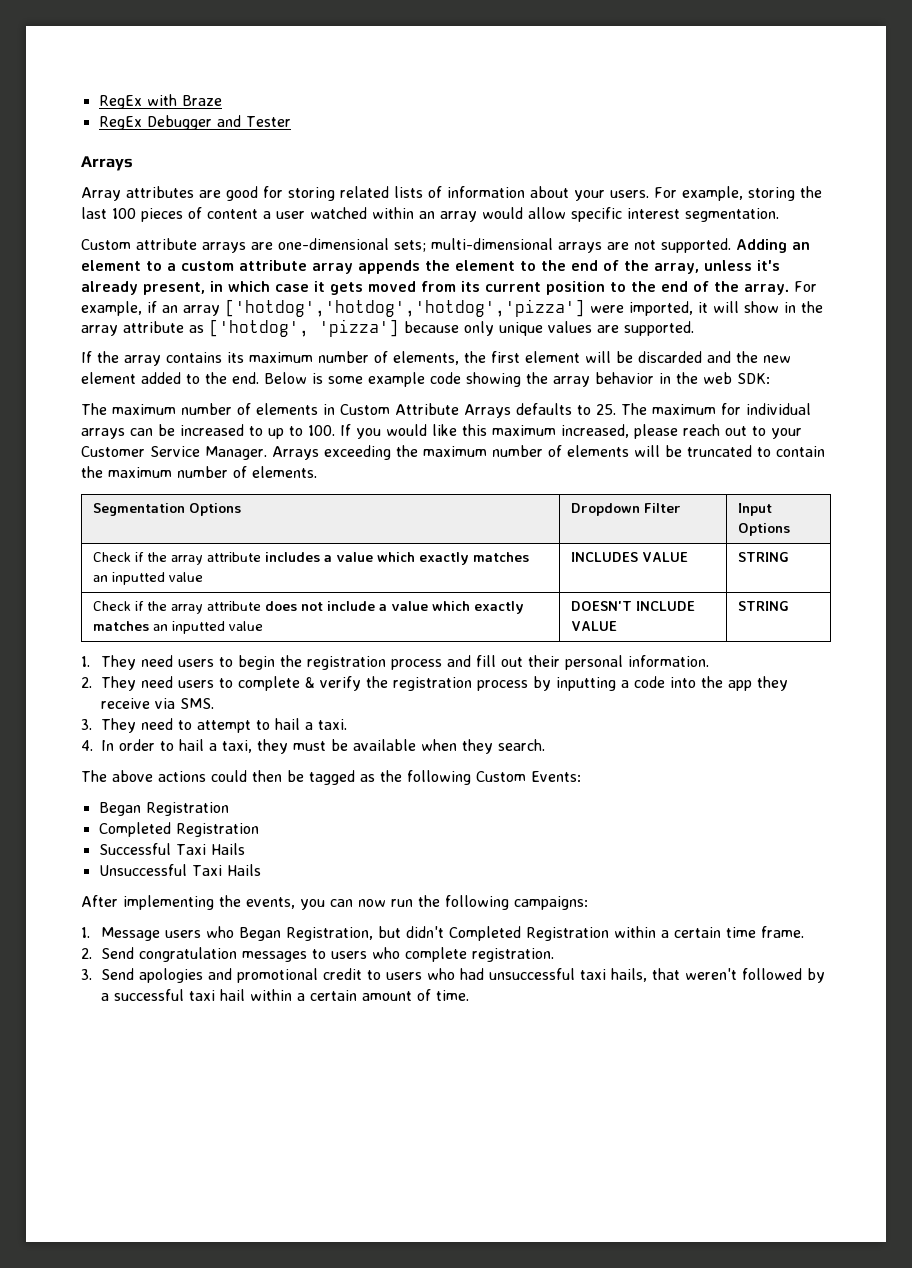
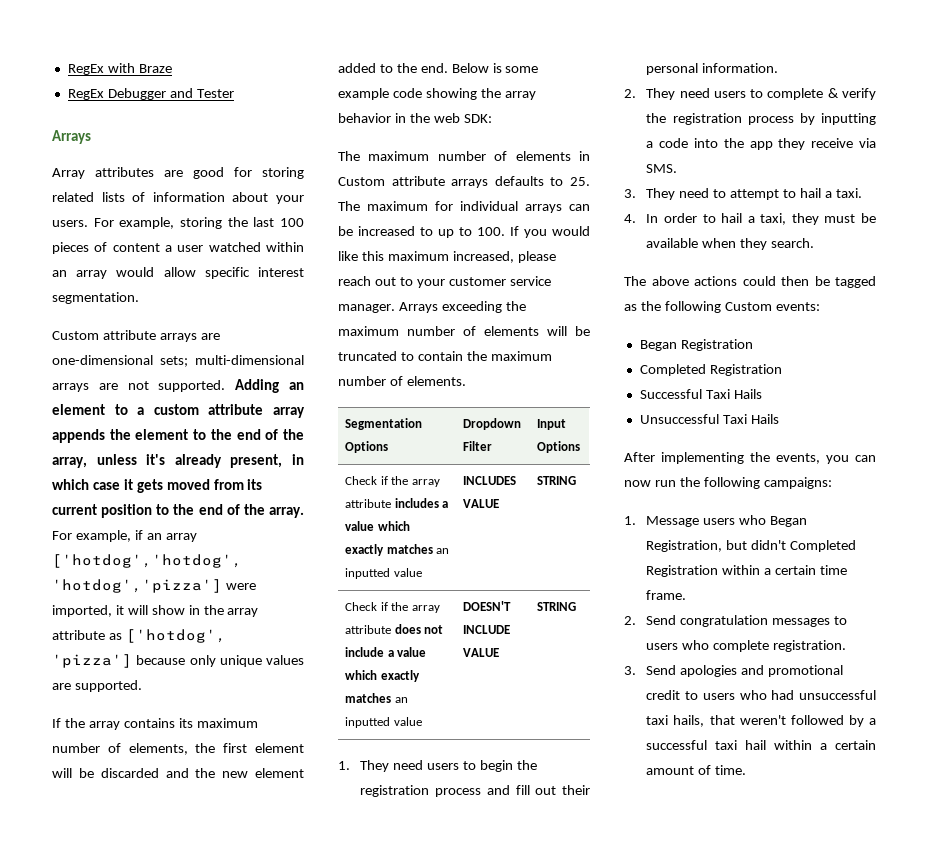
- The maximum number of elements in Custom Attribute Arrays defaults to 25. The maximum for individual arrays can be increased to up to 100. If you would like this maximum increased, please reach out to your Customer Service Manager.
+ The maximum number of elements in Custom attribute arrays defaults to 25. The maximum for individual arrays can be increased to up to 100. If you would like this maximum increased, please reach out to your customer service manager.
- The above actions could then be tagged as the following Custom Events:
+ The above actions could then be tagged as the following Custom events:

